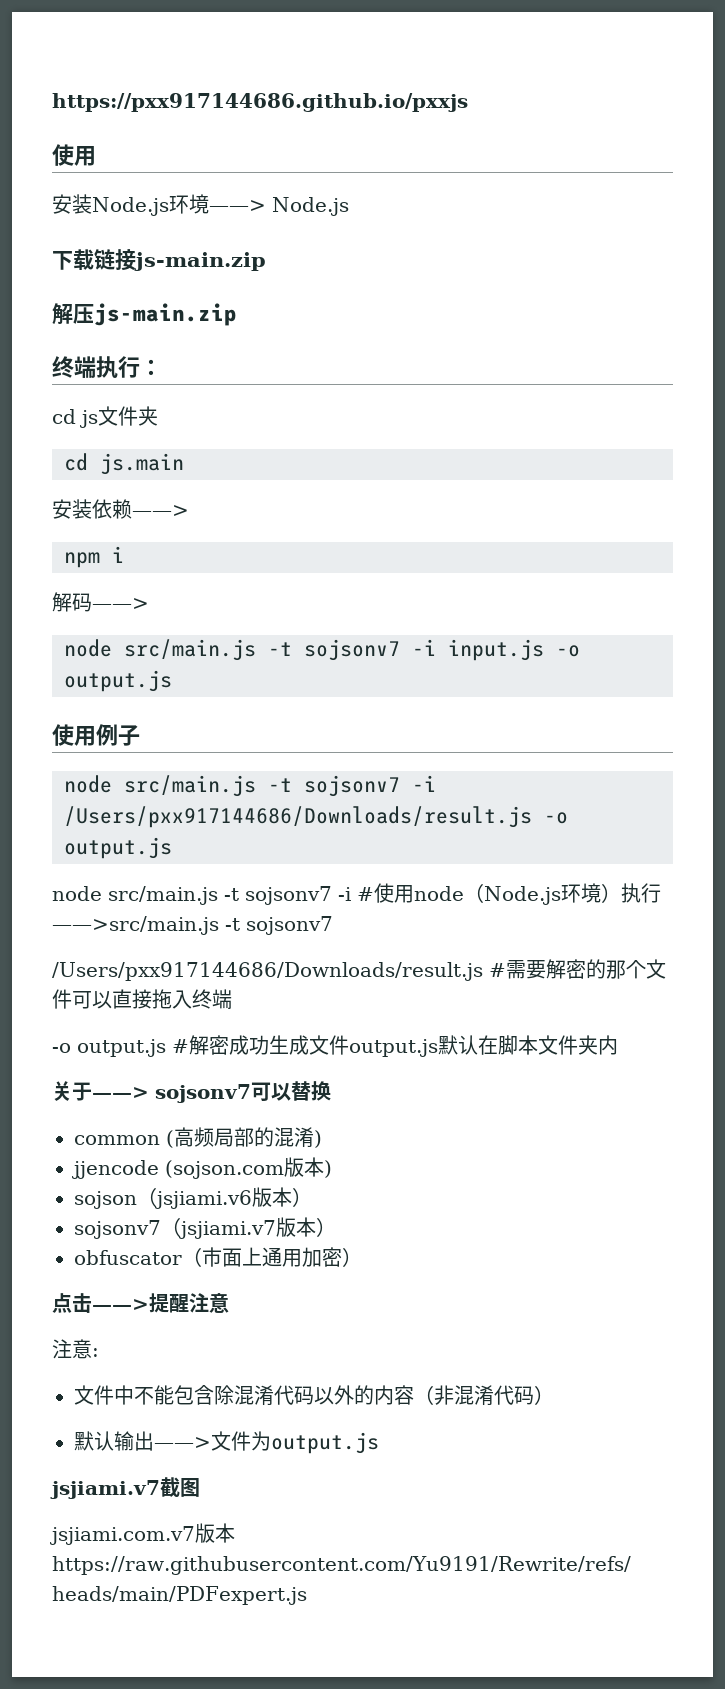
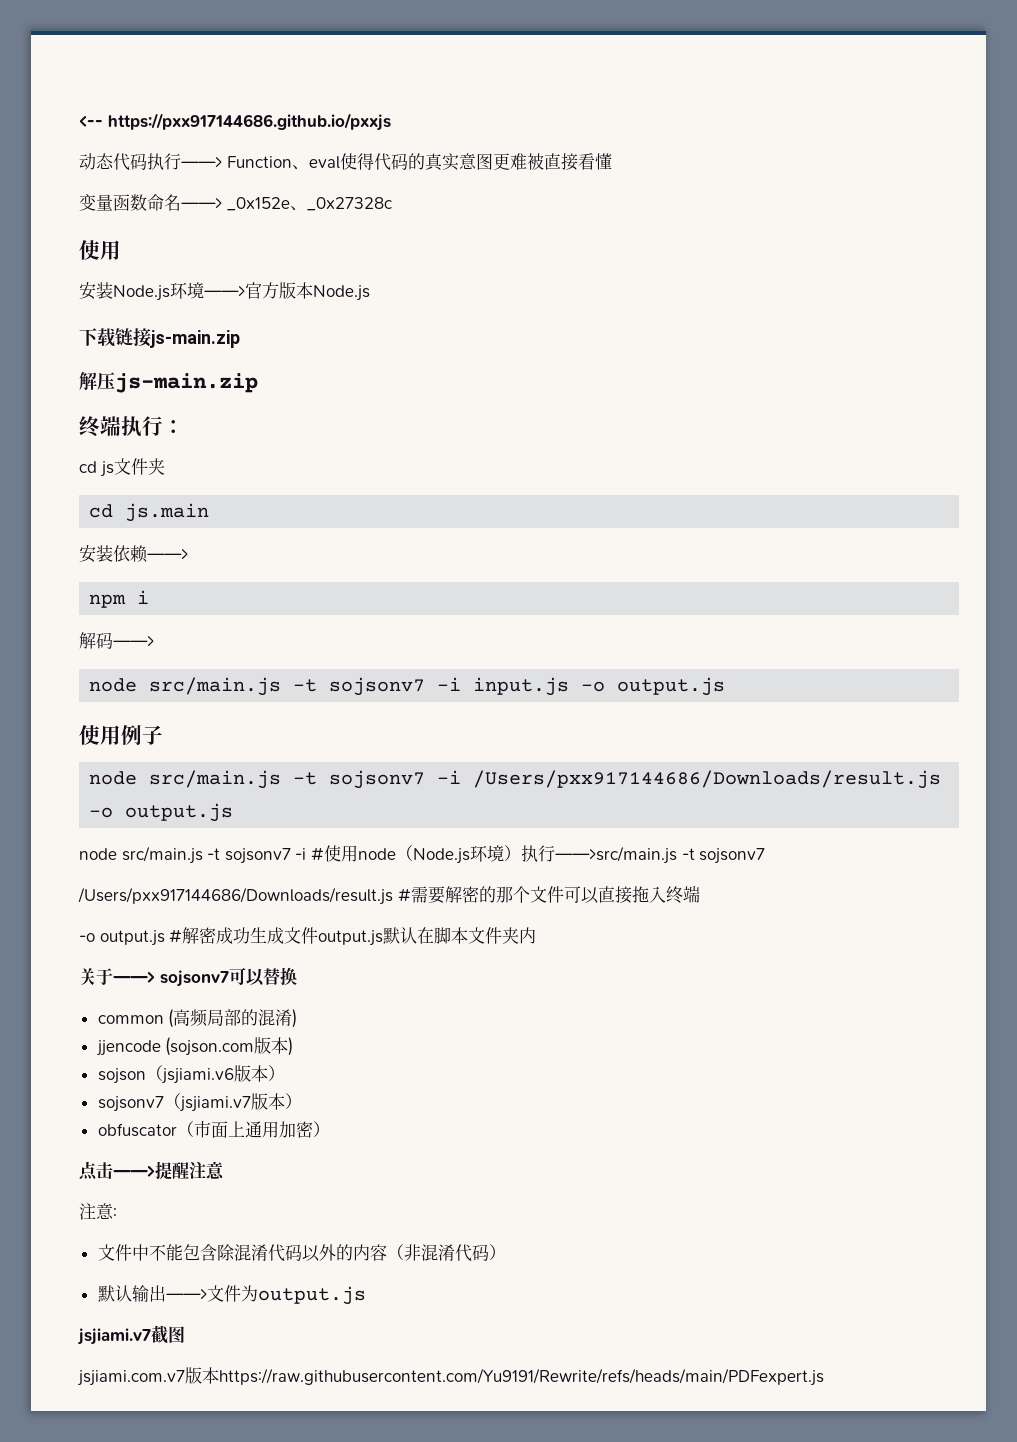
- https://pxx917144686.github.io/pxxjs
+ <-- https://pxx917144686.github.io/pxxjs
+ 动态代码执行——> Function、eval使得代码的真实意图更难被直接看懂
+ 变量函数命名——> _0x152e、_0x27328c
- 安装Node.js环境——> Node.js
+ 安装Node.js环境——>官方版本Node.js

